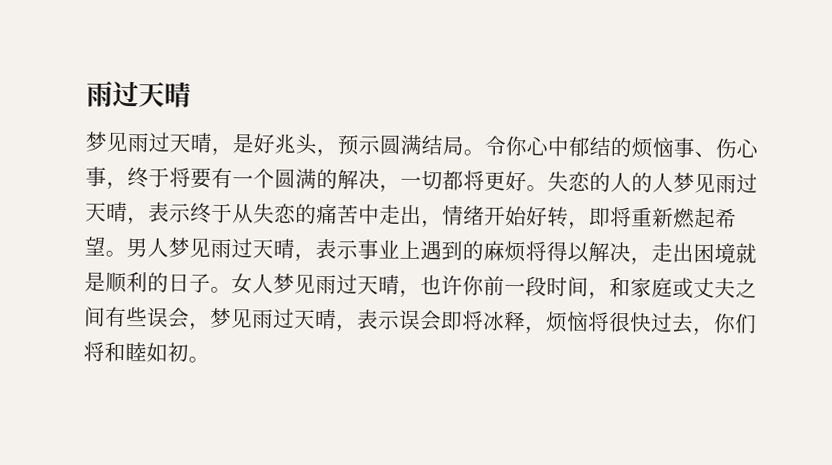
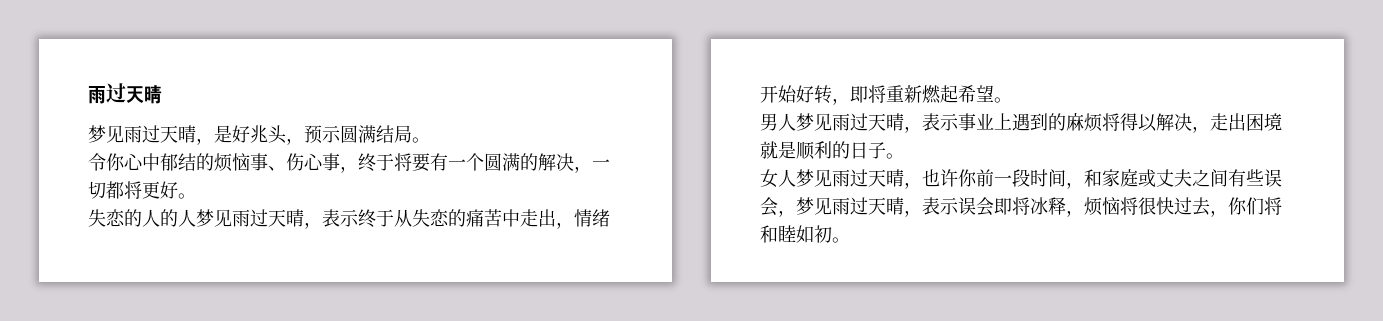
- 梦见雨过天晴，是好兆头，预示圆满结局。令你心中郁结的烦恼事、伤心事，终于将要有一个圆满的解决，一切都将更好。失恋的人的人梦见雨过天晴，表示终于从失恋的痛苦中走出，情绪开始好转，即将重新燃起希望。男人梦见雨过天晴，表示事业上遇到的麻烦将得以解决，走出困境就是顺利的日子。女人梦见雨过天晴，也许你前一段时间，和家庭或丈夫之间有些误会，梦见雨过天晴，表示误会即将冰释，烦恼将很快过去，你们将和睦如初。
+ 梦见雨过天晴，是好兆头，预示圆满结局。
+ 令你心中郁结的烦恼事、伤心事，终于将要有一个圆满的解决，一切都将更好。
+ 失恋的人的人梦见雨过天晴，表示终于从失恋的痛苦中走出，情绪开始好转，即将重新燃起希望。
+ 男人梦见雨过天晴，表示事业上遇到的麻烦将得以解决，走出困境就是顺利的日子。
+ 女人梦见雨过天晴，也许你前一段时间，和家庭或丈夫之间有些误会，梦见雨过天晴，表示误会即将冰释，烦恼将很快过去，你们将和睦如初。

